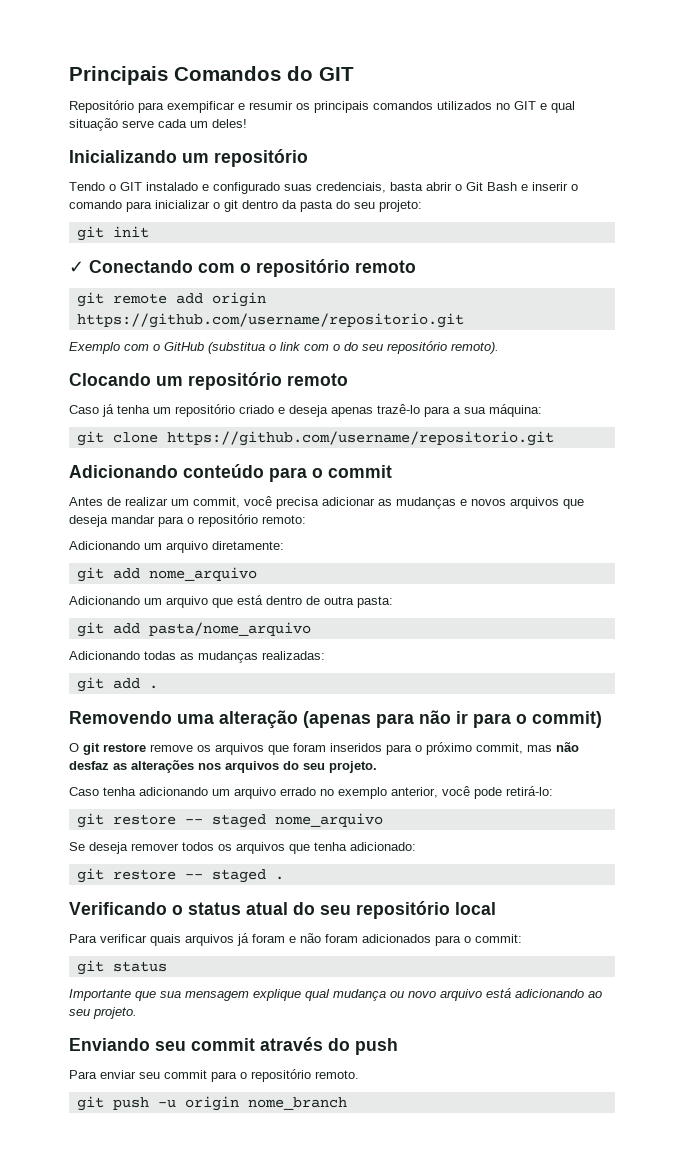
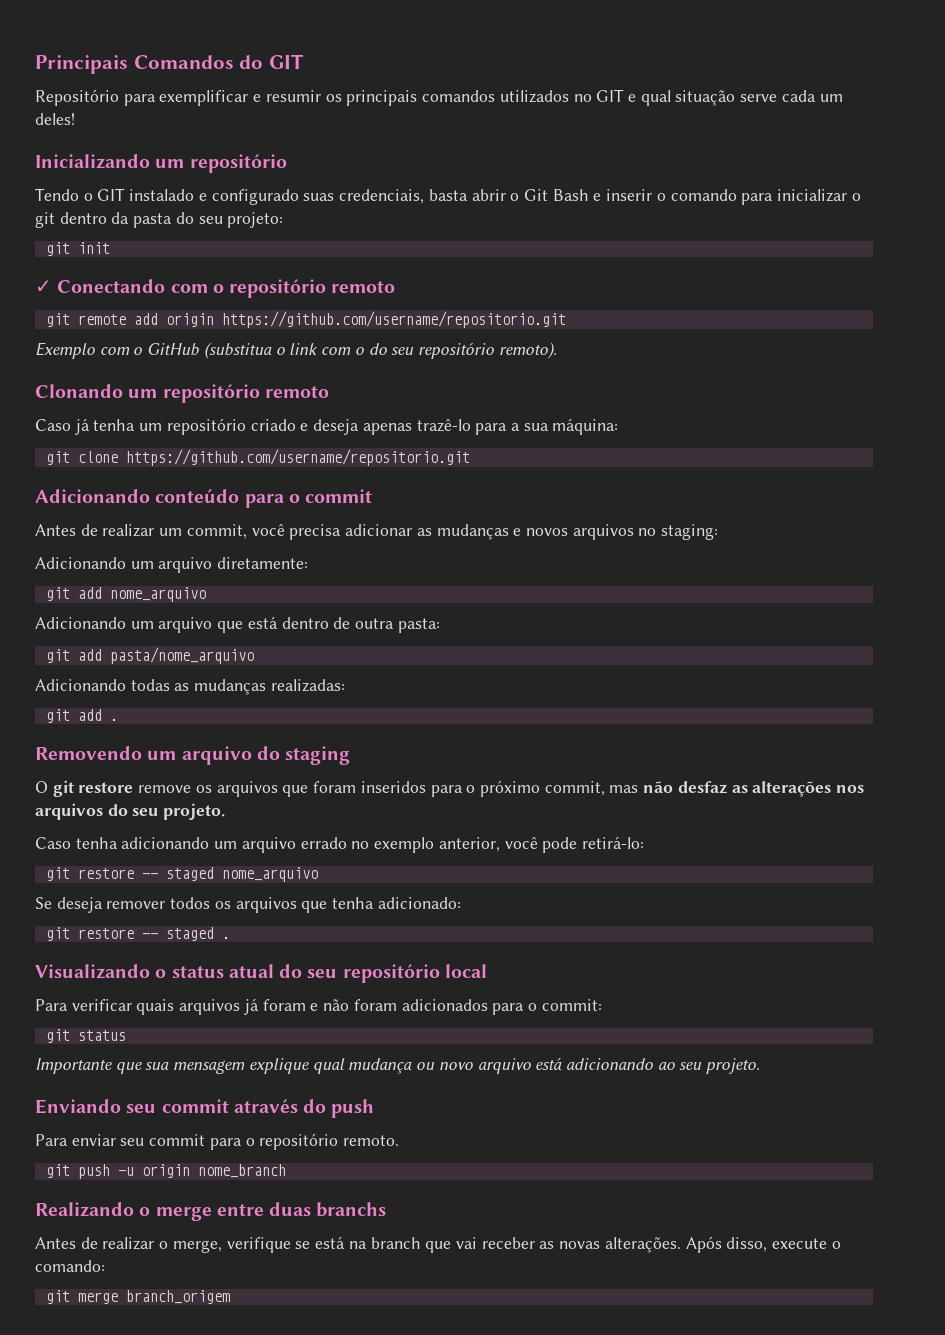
- Repositório para exempificar e resumir os principais comandos utilizados no GIT e qual situação serve cada um deles!
+ Repositório para exemplificar e resumir os principais comandos utilizados no GIT e qual situação serve cada um deles!
- Clocando um repositório remoto
+ Clonando um repositório remoto
- Antes de realizar um commit, você precisa adicionar as mudanças e novos arquivos que deseja mandar para o repositório remoto:
+ Antes de realizar um commit, você precisa adicionar as mudanças e novos arquivos no staging:
- Removendo uma alteração (apenas para não ir para o commit)
+ Removendo um arquivo do staging
- Verificando o status atual do seu repositório local
+ Visualizando o status atual do seu repositório local
+ Realizando o merge entre duas branchs
+ Antes de realizar o merge, verifique se está na branch que vai receber as novas alterações. Após disso, execute o comando:
+ git merge branch_origem

